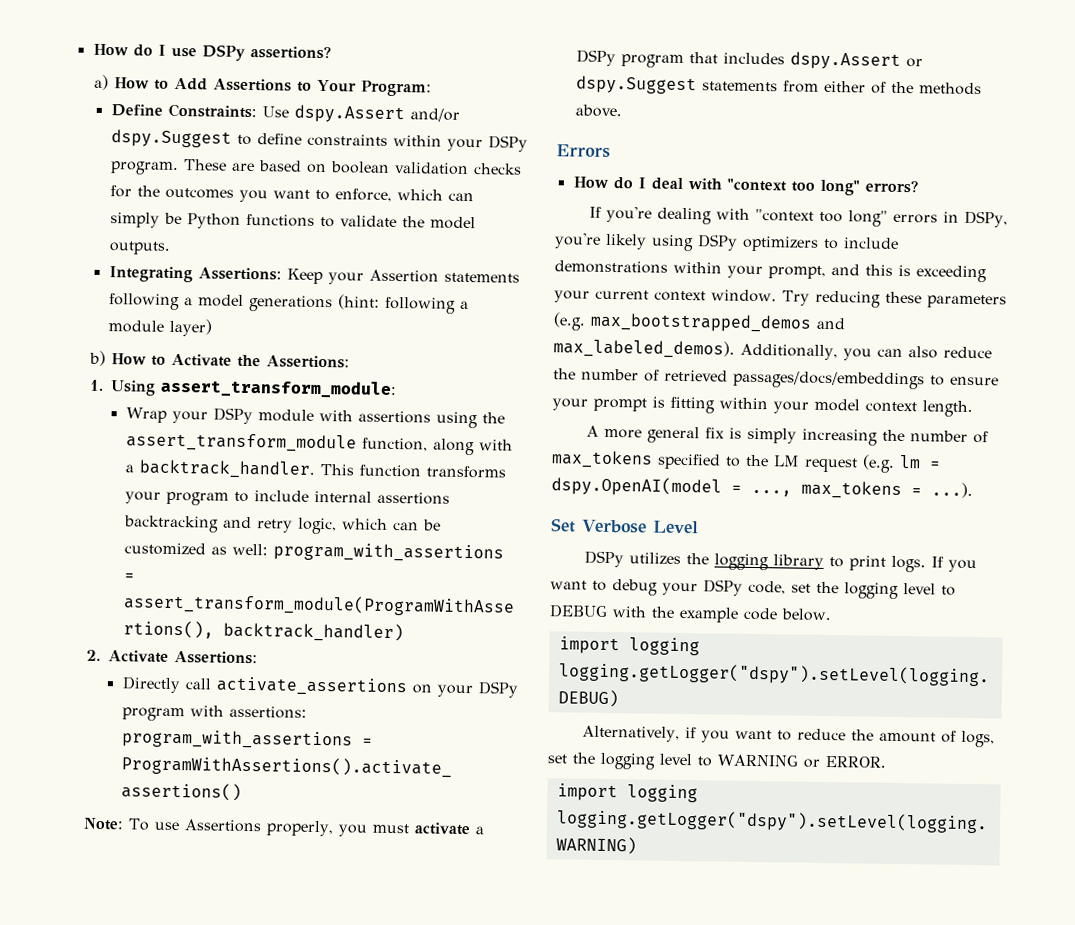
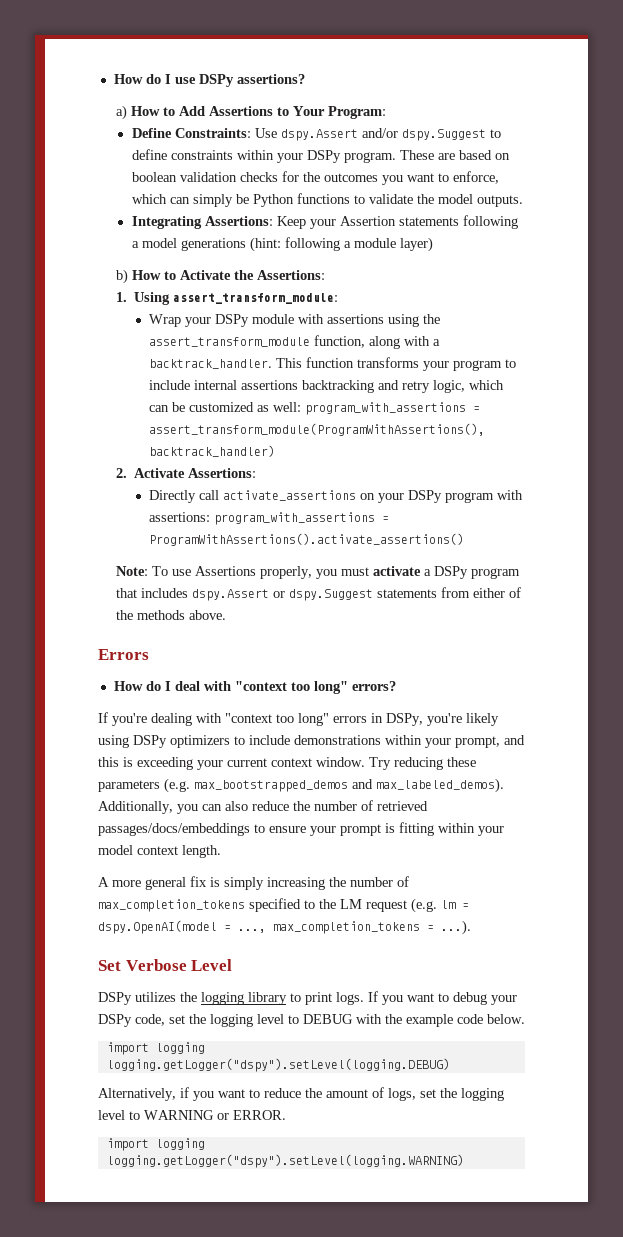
- A more general fix is simply increasing the number of max_tokens specified to the LM request (e.g. lm = dspy.OpenAI(model = ..., max_tokens = ...).
+ A more general fix is simply increasing the number of max_completion_tokens specified to the LM request (e.g. lm = dspy.OpenAI(model = ..., max_completion_tokens = ...).

